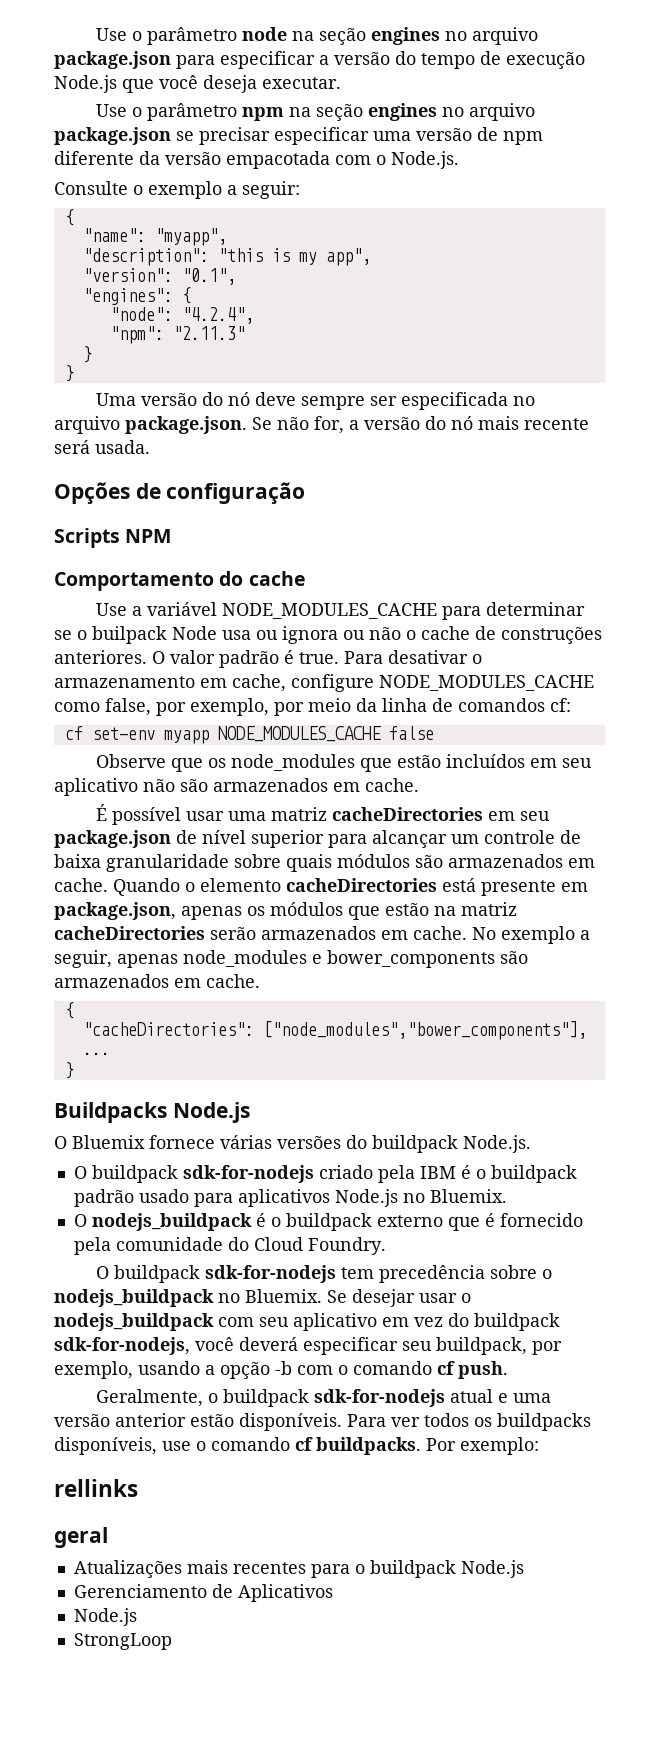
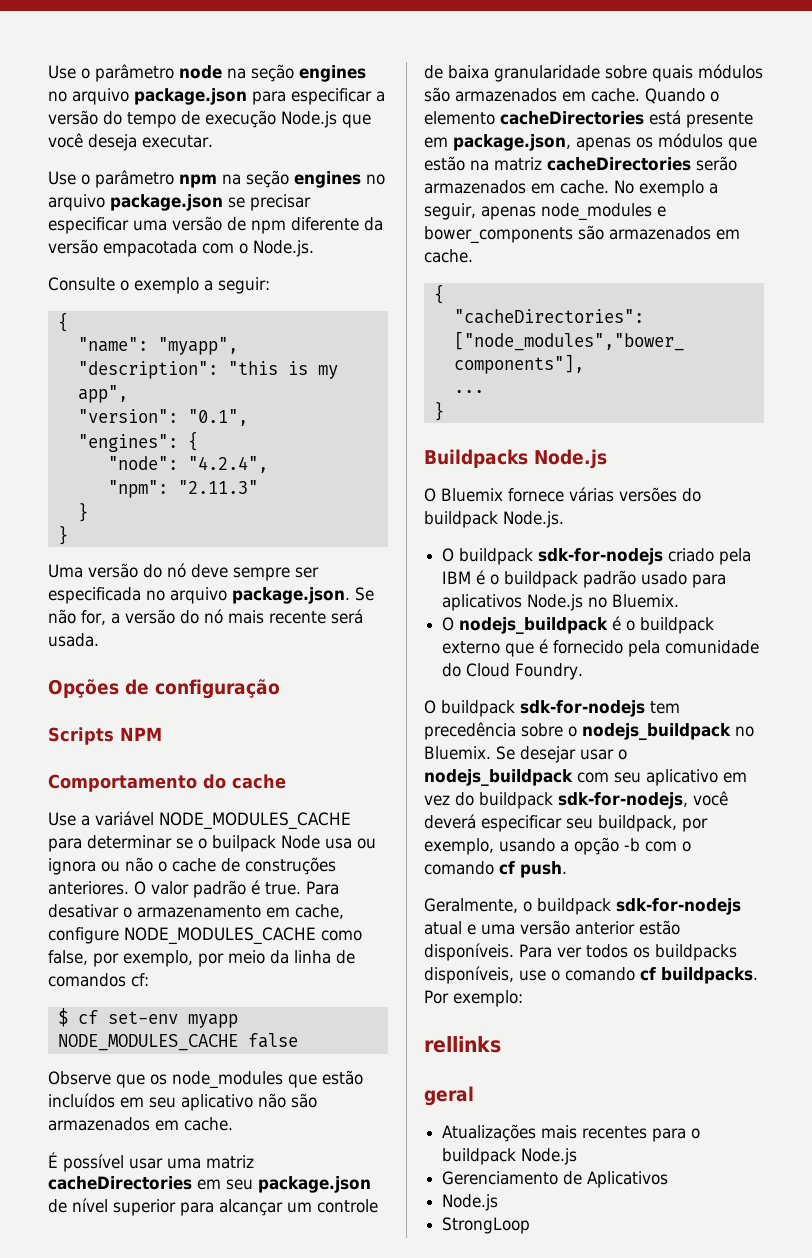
- cf set-env myapp NODE_MODULES_CACHE false
+ $ cf set-env myapp NODE_MODULES_CACHE false

